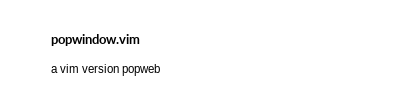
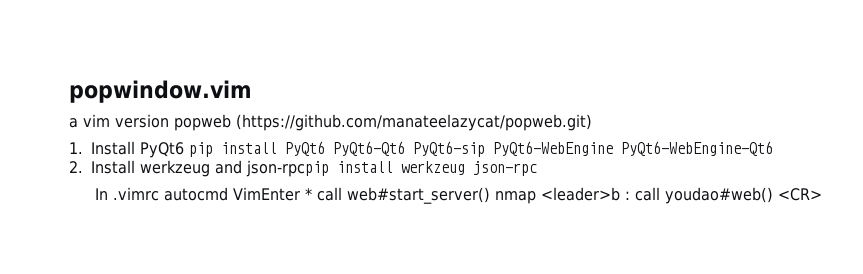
- a vim version popweb
+ a vim version popweb (https://github.com/manateelazycat/popweb.git)
+ 1. Install PyQt6 pip install PyQt6 PyQt6-Qt6 PyQt6-sip PyQt6-WebEngine PyQt6-WebEngine-Qt6
+ 2. Install werkzeug and json-rpcpip install werkzeug json-rpc
+ In .vimrc autocmd VimEnter * call web#start_server() nmap <leader>b : call youdao#web() <CR>

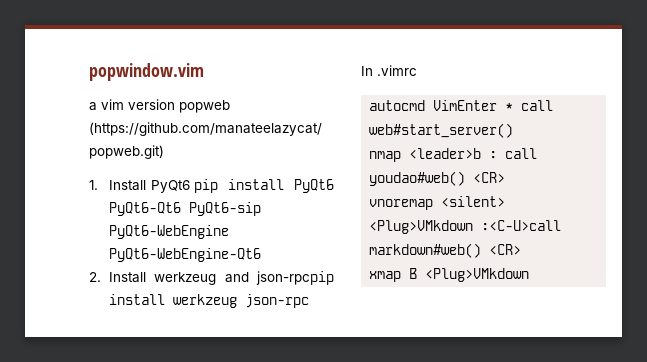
- In .vimrc autocmd VimEnter * call web#start_server() nmap <leader>b : call youdao#web() <CR>
+ In .vimrc
+ autocmd VimEnter * call web#start_server()
+ nmap <leader>b : call youdao#web() <CR>
+ vnoremap <silent> <Plug>VMkdown :<C-U>call markdown#web() <CR>
+ xmap B <Plug>VMkdown

